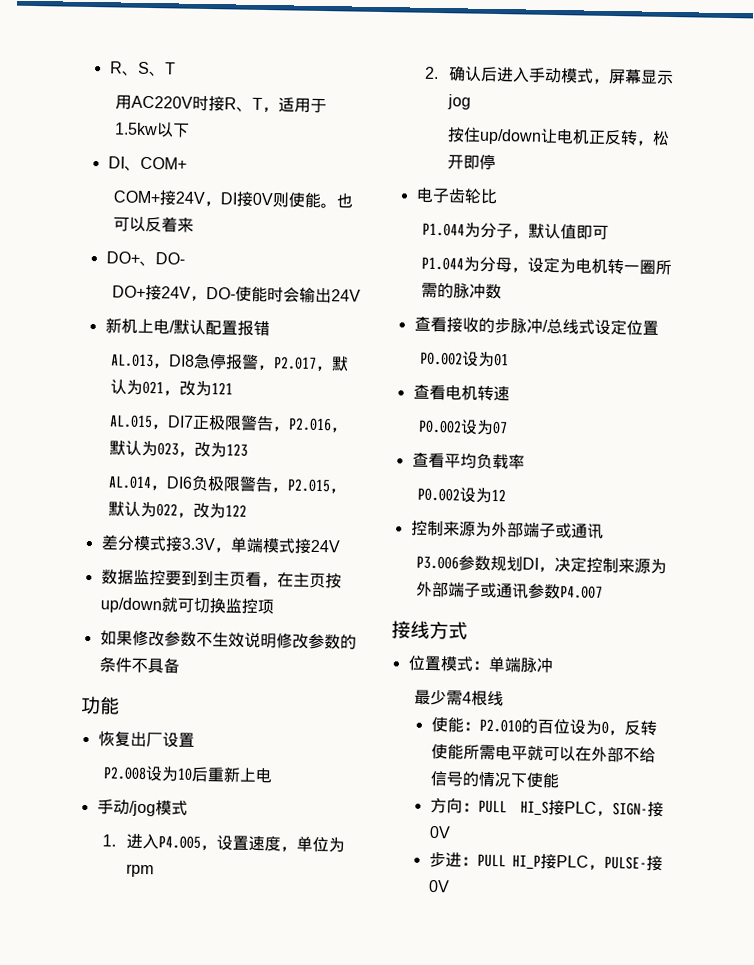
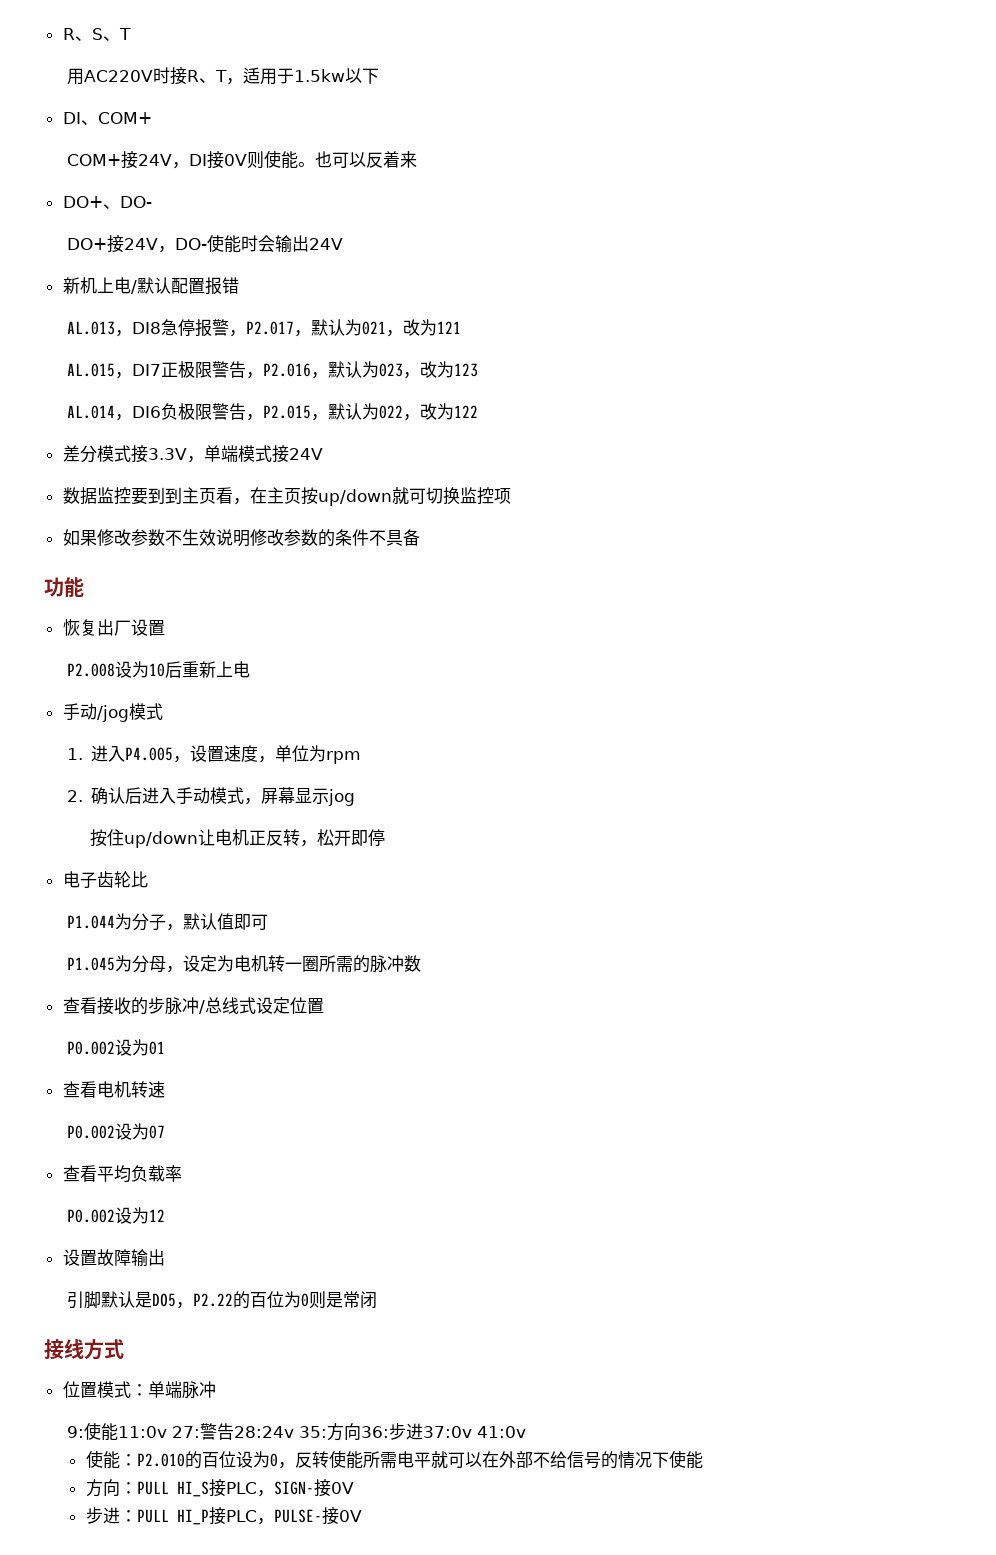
- P1.044为分母，设定为电机转一圈所需的脉冲数
+ P1.045为分母，设定为电机转一圈所需的脉冲数
  P0.002设为12
- 控制来源为外部端子或通讯
- P3.006参数规划DI，决定控制来源为外部端子或通讯参数P4.007
+ 设置故障输出
+ 引脚默认是DO5，P2.22的百位为0则是常闭
- 最少需4根线
+ 9:使能11:0v 27:警告28:24v 35:方向36:步进37:0v 41:0v

